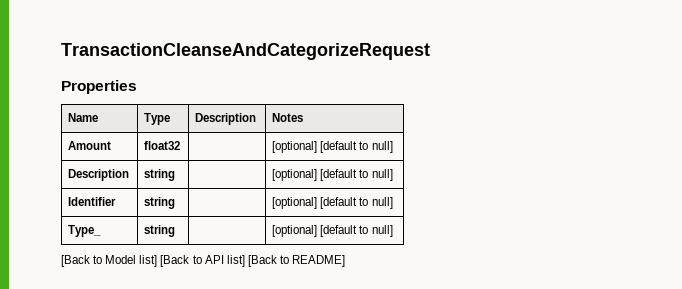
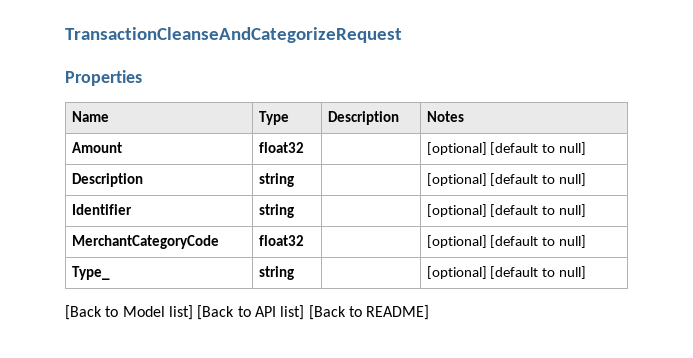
+ MerchantCategoryCode | float32 | | [optional] [default to null]

